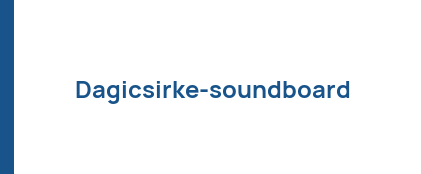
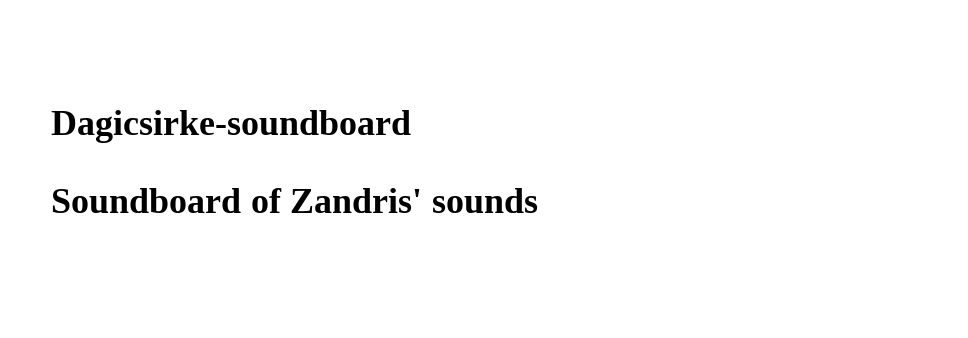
+ Soundboard of Zandris' sounds

